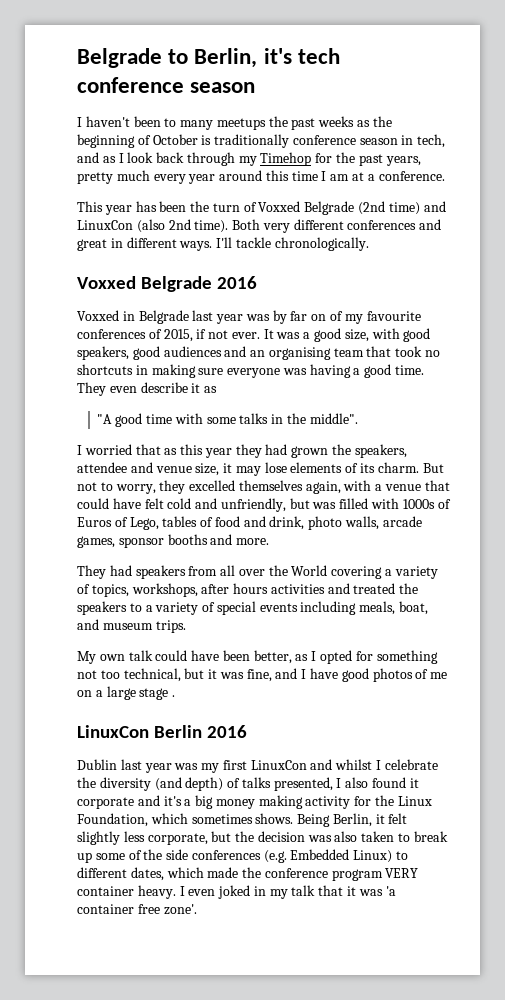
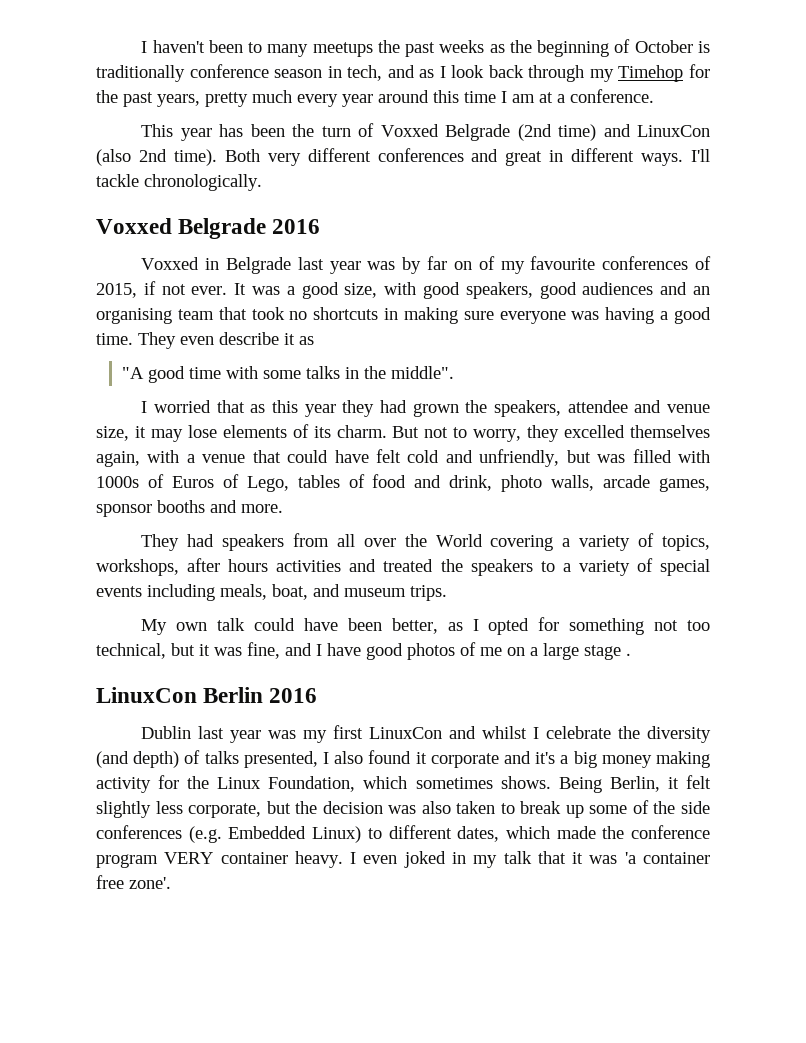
- Belgrade to Berlin, it's tech conference season

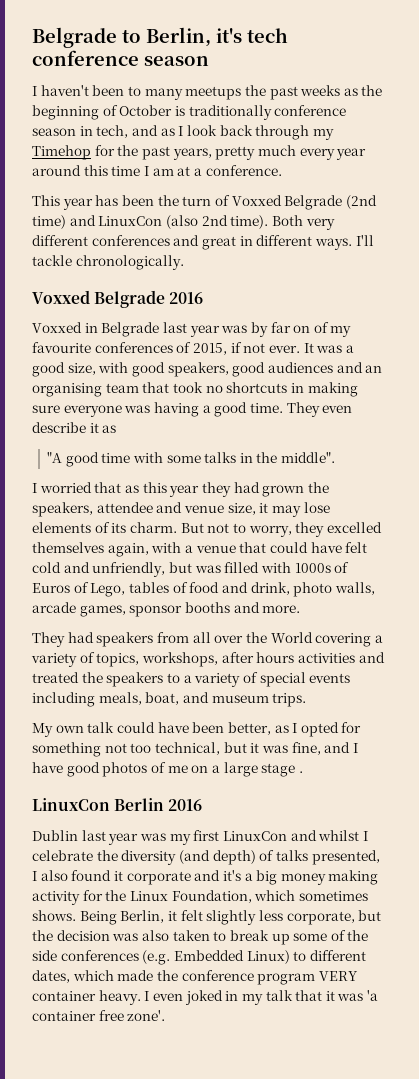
+ Belgrade to Berlin, it's tech conference season

